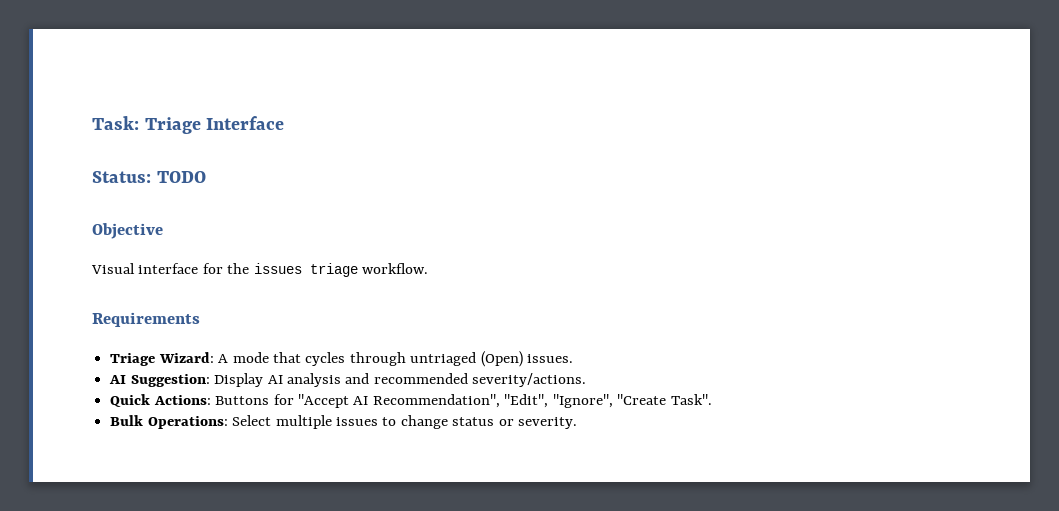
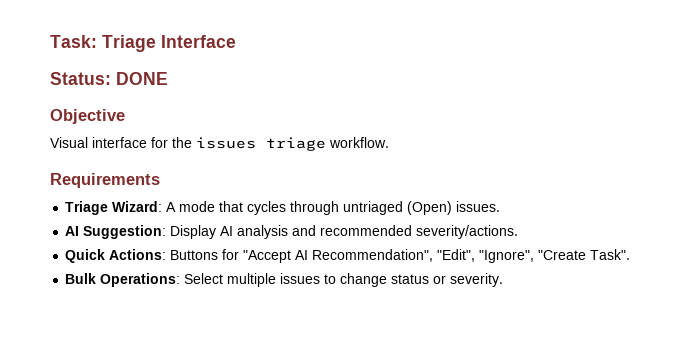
- Status: TODO
+ Status: DONE

